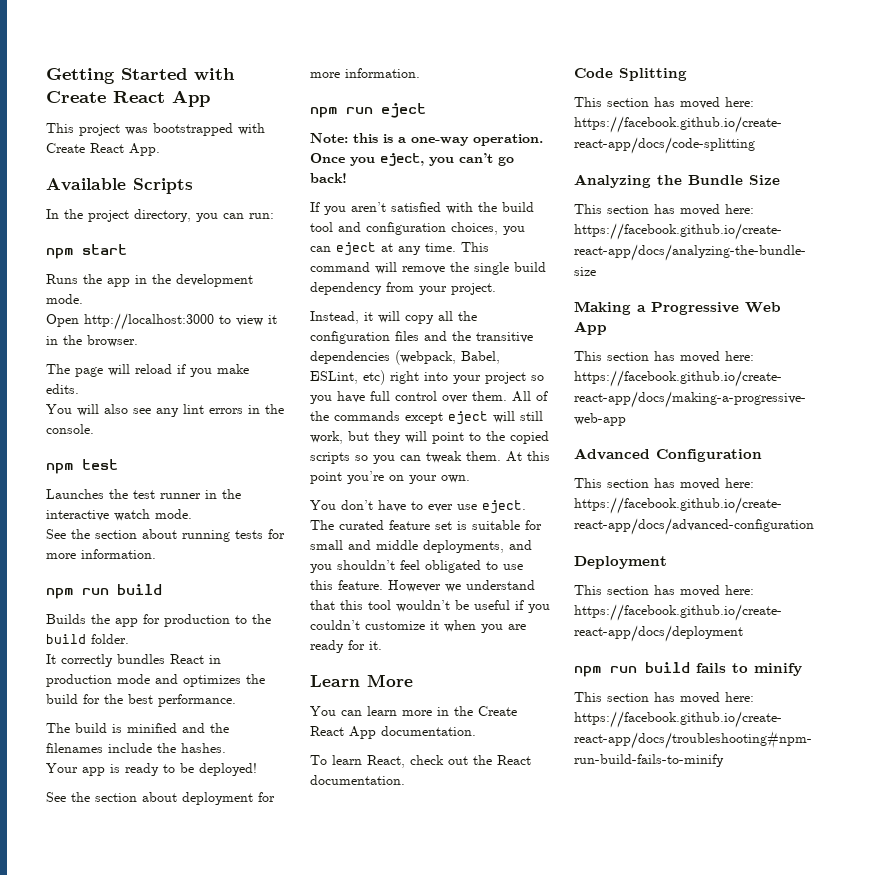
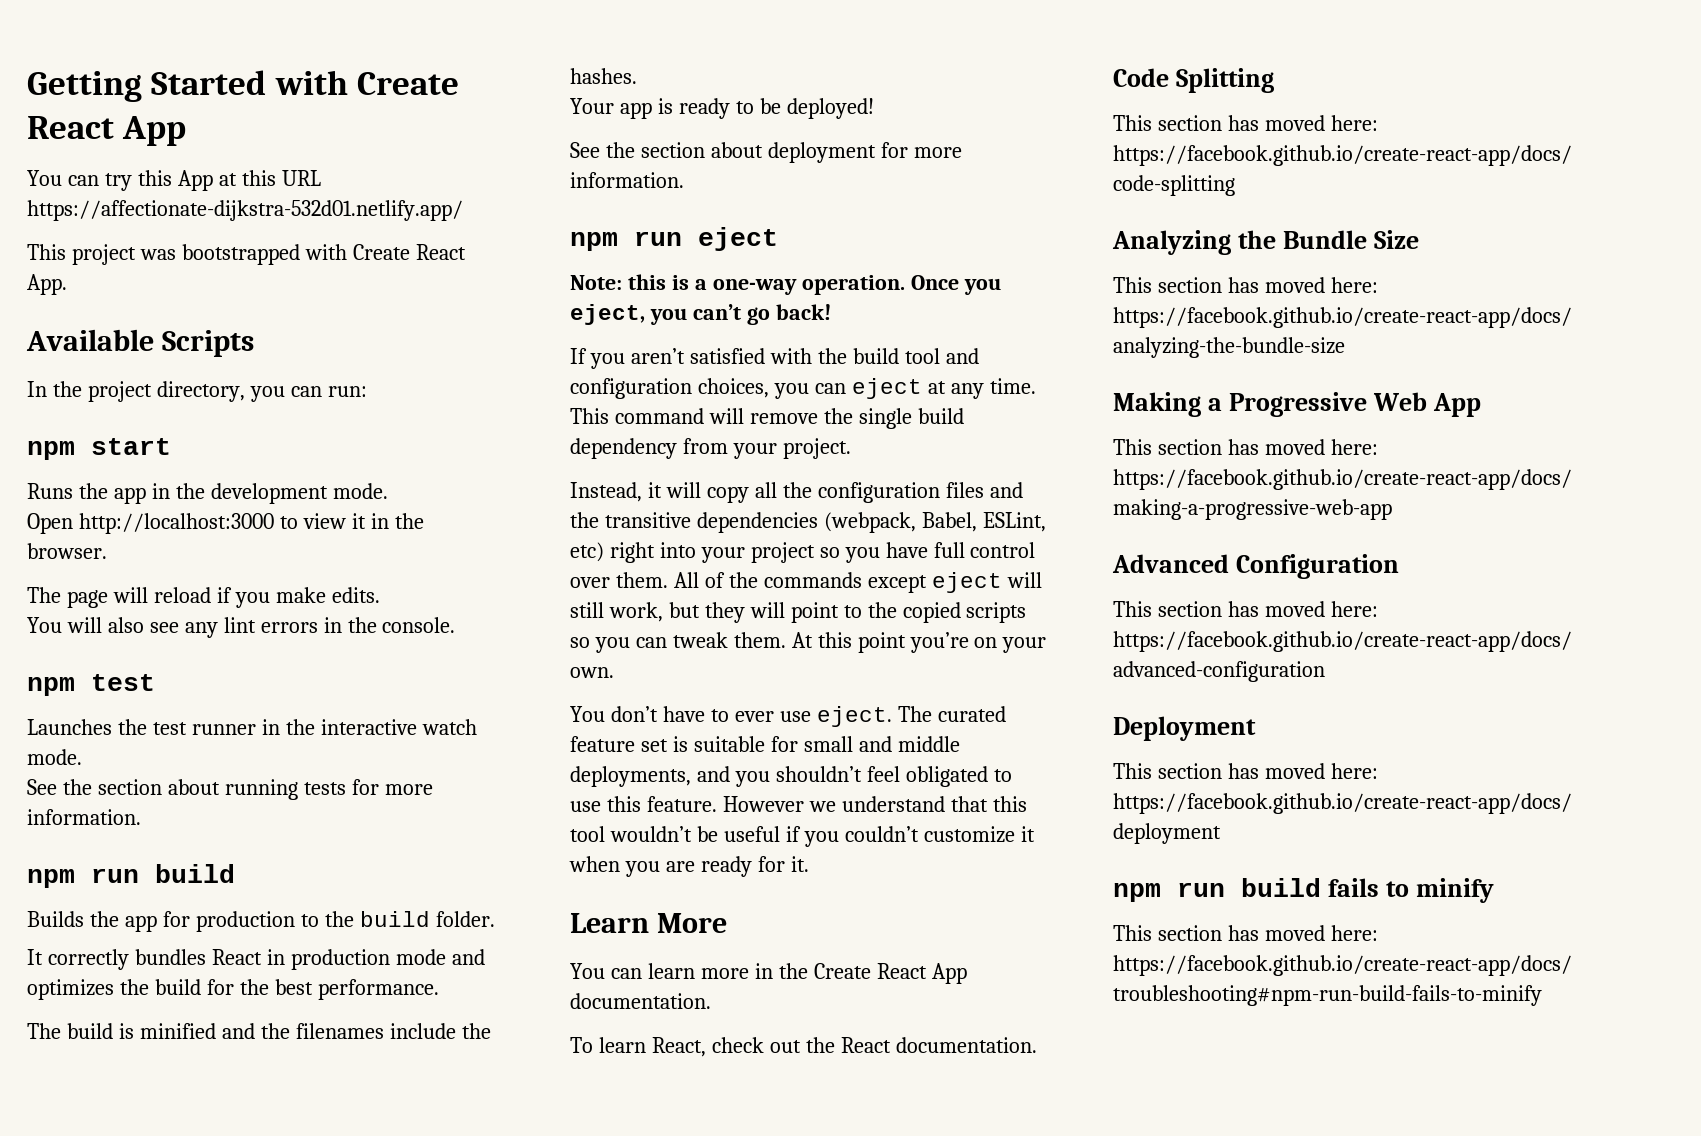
+ You can try this App at this URL https://affectionate-dijkstra-532d01.netlify.app/

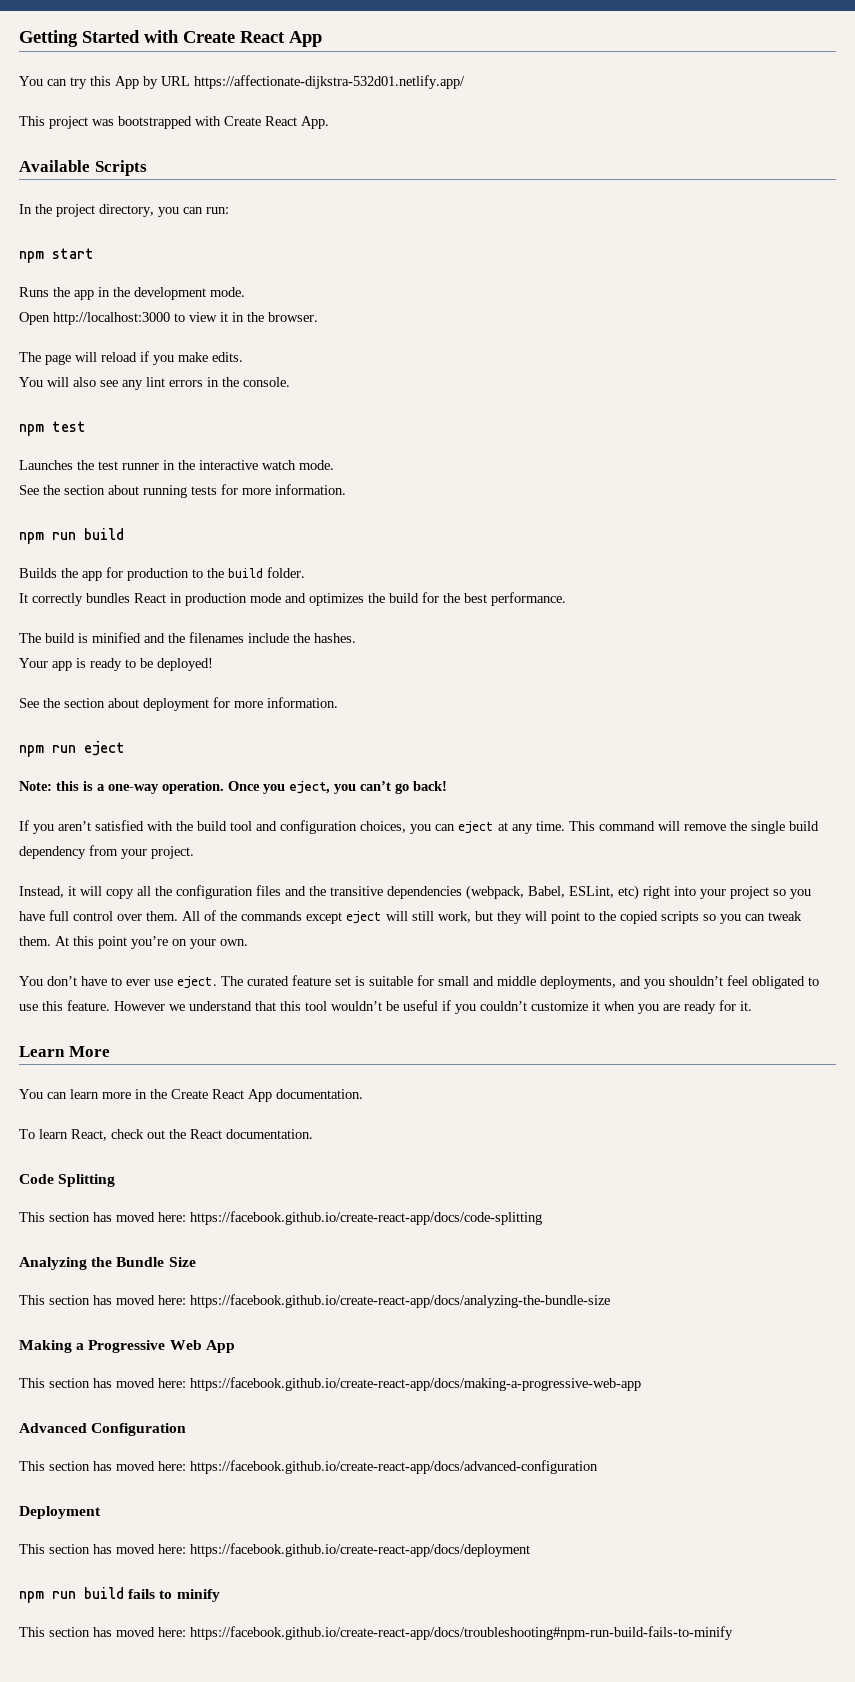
- You can try this App at this URL https://affectionate-dijkstra-532d01.netlify.app/
+ You can try this App by URL https://affectionate-dijkstra-532d01.netlify.app/

